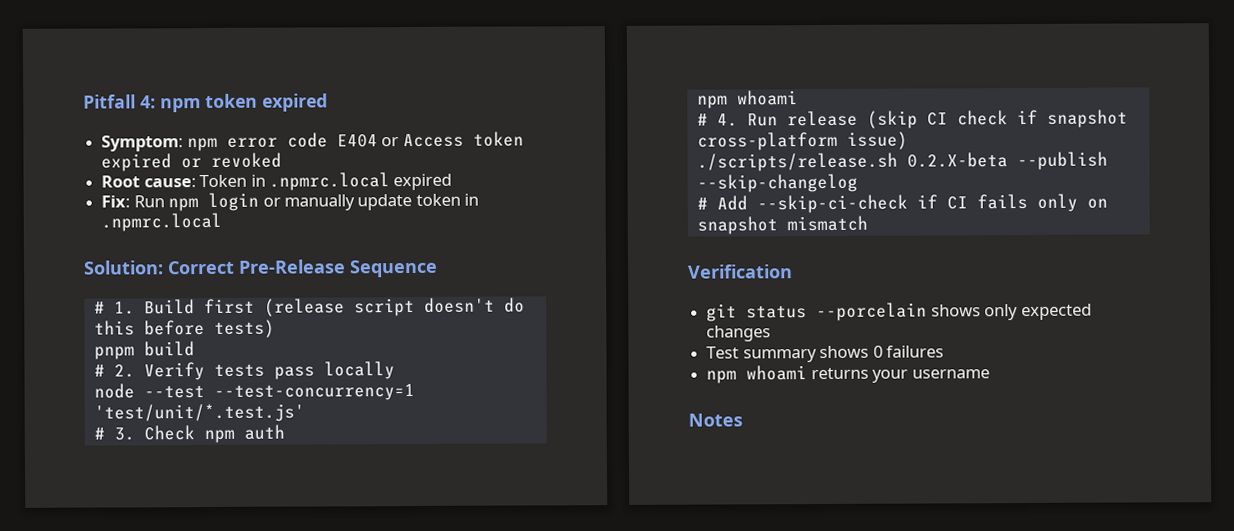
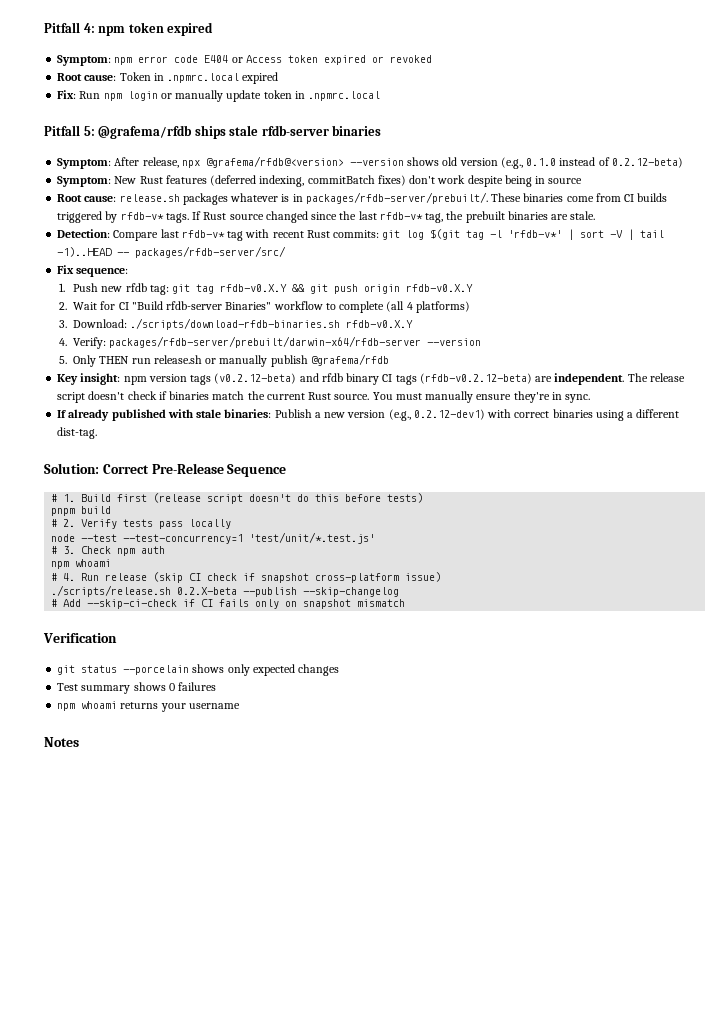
+ Pitfall 5: @grafema/rfdb ships stale rfdb-server binaries
+ Symptom: After release, npx @grafema/rfdb@<version> --version shows old version (e.g., 0.1.0 instead of 0.2.12-beta)
+ Symptom: New Rust features (deferred indexing, commitBatch fixes) don't work despite being in source
+ Root cause: release.sh packages whatever is in packages/rfdb-server/prebuilt/. These binaries come from CI builds triggered by rfdb-v* tags. If Rust source changed since the last rfdb-v* tag, the prebuilt binaries are stale.
+ Detection: Compare last rfdb-v* tag with recent Rust commits: git log $(git tag -l 'rfdb-v*' | sort -V | tail -1)..HEAD -- packages/rfdb-server/src/
+ Fix sequence:
+ 1. Push new rfdb tag: git tag rfdb-v0.X.Y && git push origin rfdb-v0.X.Y
+ 2. Wait for CI "Build rfdb-server Binaries" workflow to complete (all 4 platforms)
+ 3. Download: ./scripts/download-rfdb-binaries.sh rfdb-v0.X.Y
+ 4. Verify: packages/rfdb-server/prebuilt/darwin-x64/rfdb-server --version
+ 5. Only THEN run release.sh or manually publish @grafema/rfdb
+ Key insight: npm version tags (v0.2.12-beta) and rfdb binary CI tags (rfdb-v0.2.12-beta) are independent. The release script doesn't check if binaries match the current Rust source. You must manually ensure they're in sync.
+ If already published with stale binaries: Publish a new version (e.g., 0.2.12-dev1) with correct binaries using a different dist-tag.

